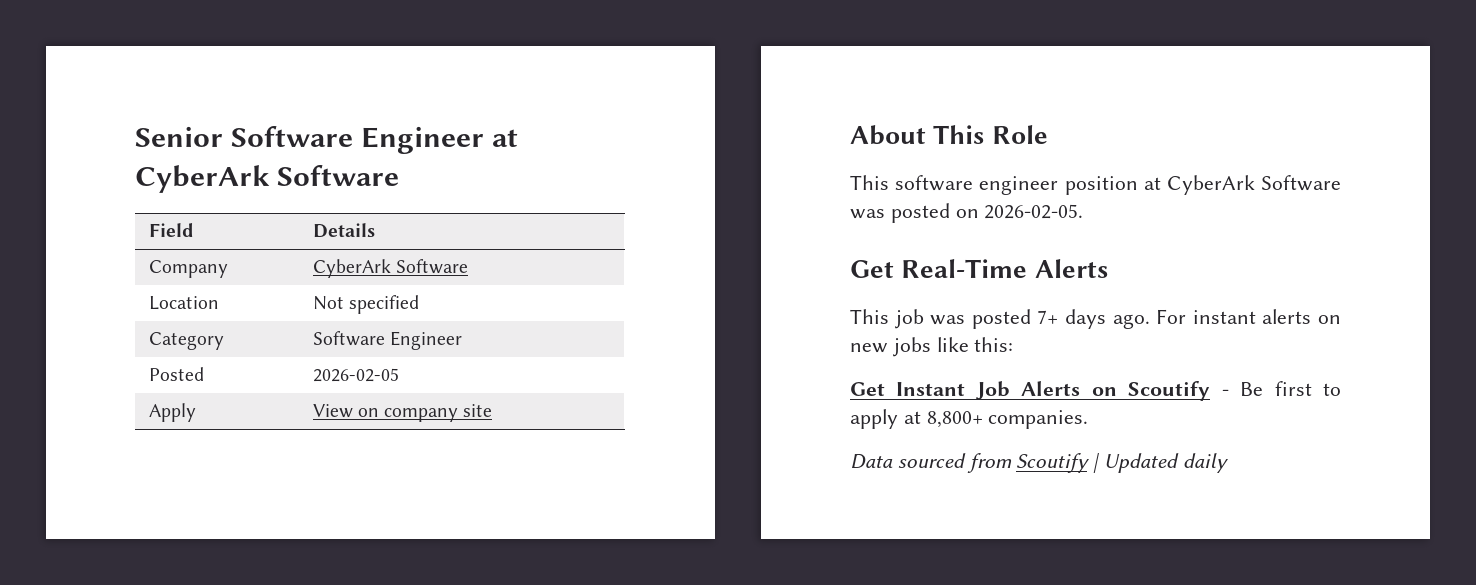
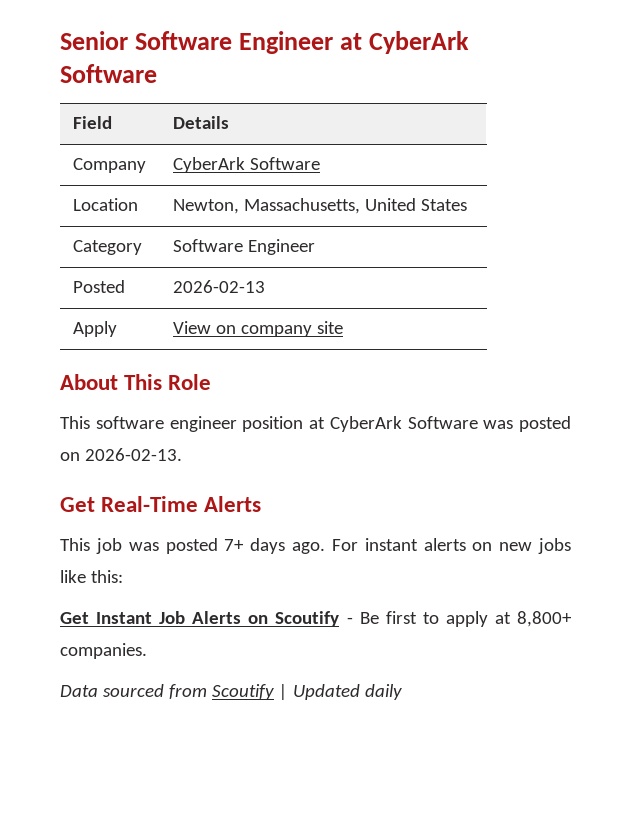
- Location | Not specified
+ Location | Newton, Massachusetts, United States
- Posted | 2026-02-05
+ Posted | 2026-02-13
- This software engineer position at CyberArk Software was posted on 2026-02-05.
+ This software engineer position at CyberArk Software was posted on 2026-02-13.

